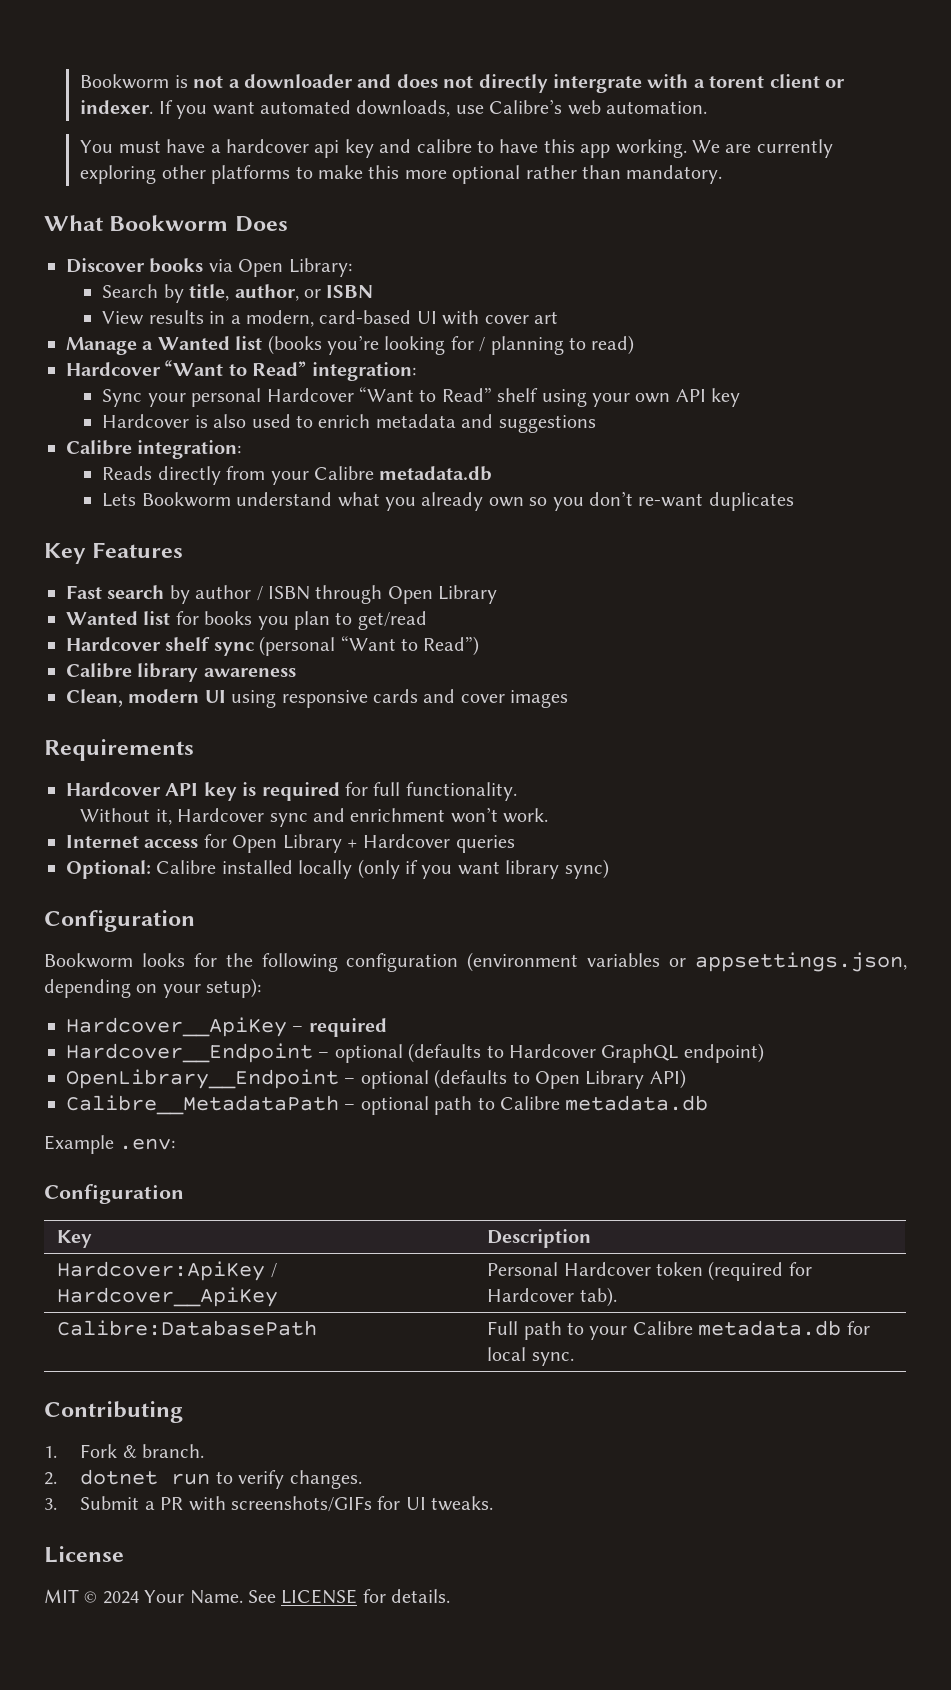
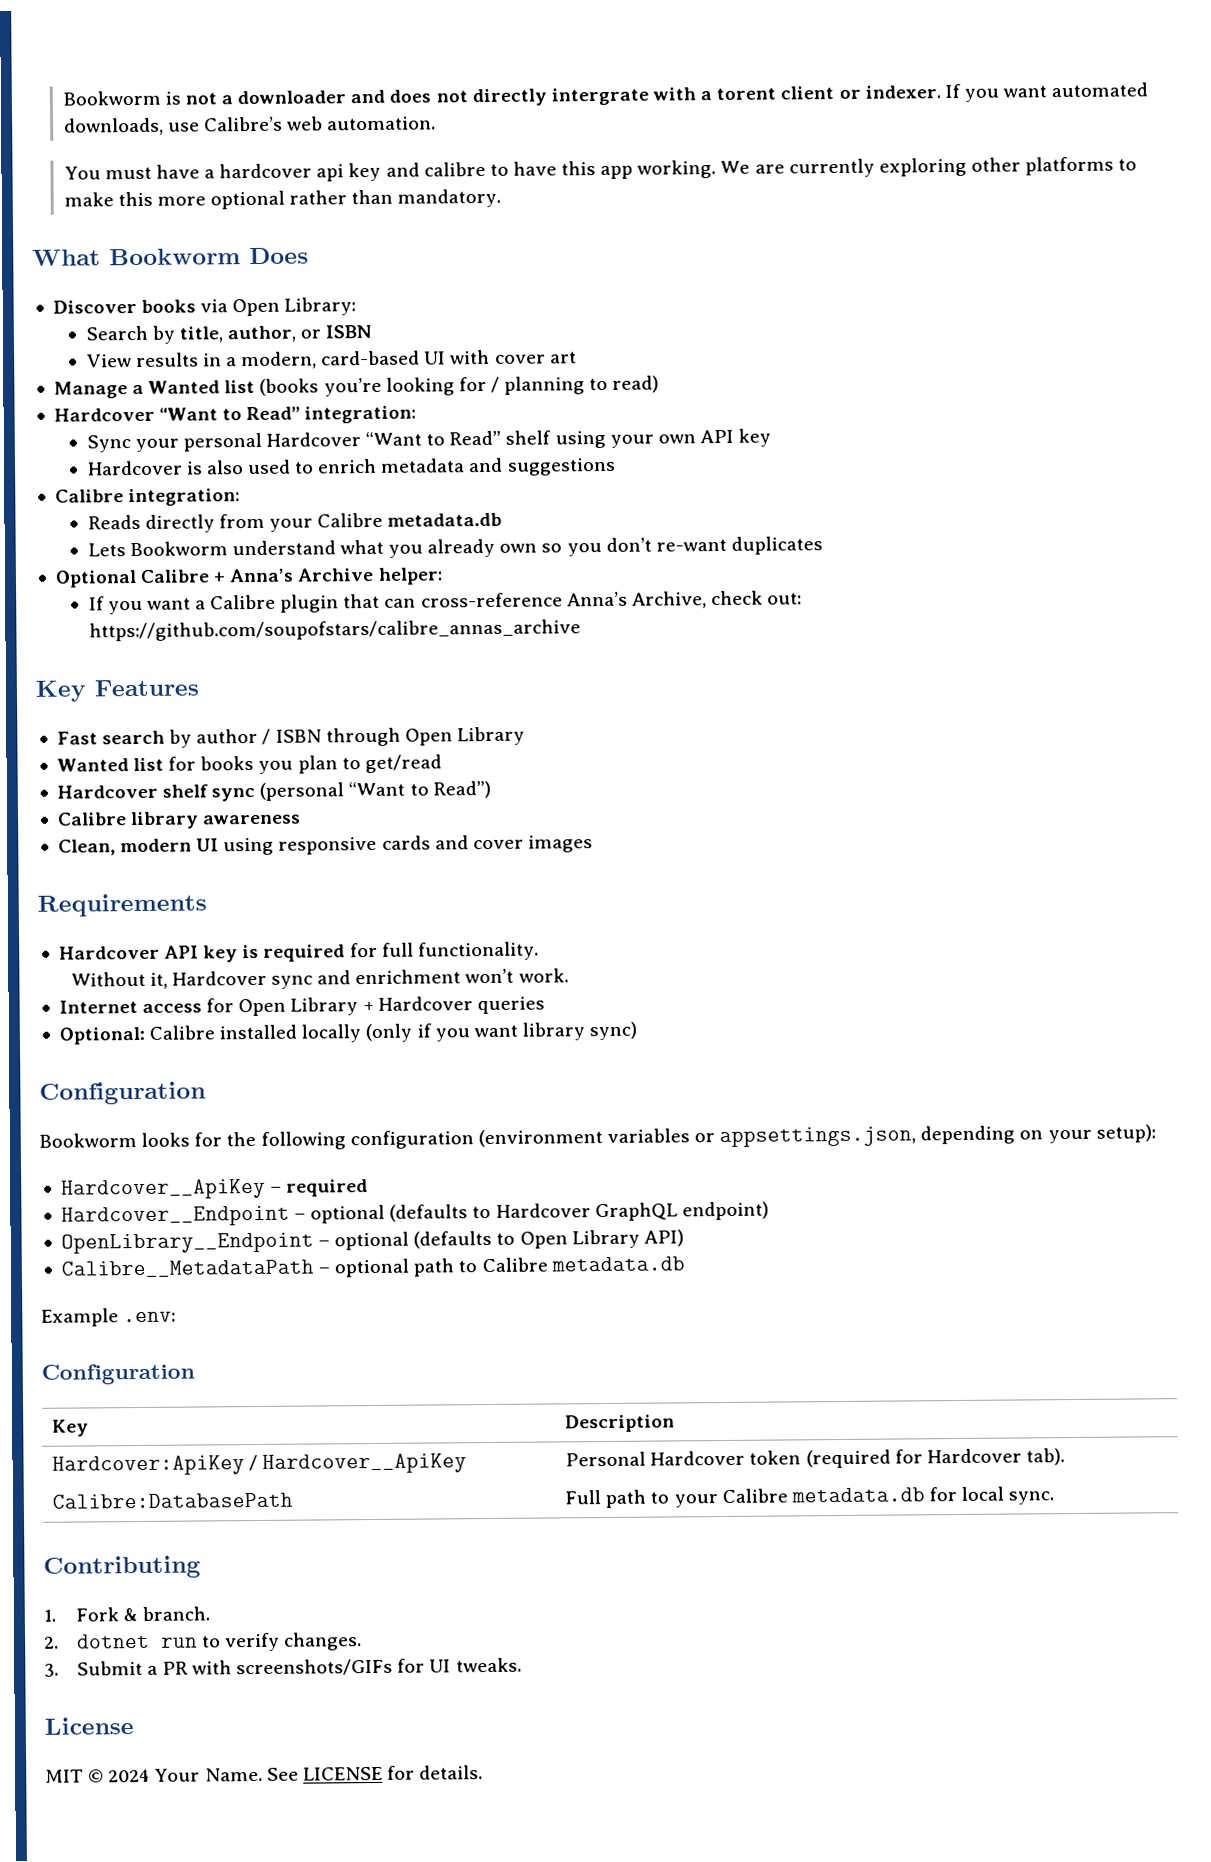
+ Optional Calibre + Anna’s Archive helper:
+ If you want a Calibre plugin that can cross-reference Anna’s Archive, check out: https://github.com/soupofstars/calibre_annas_archive

